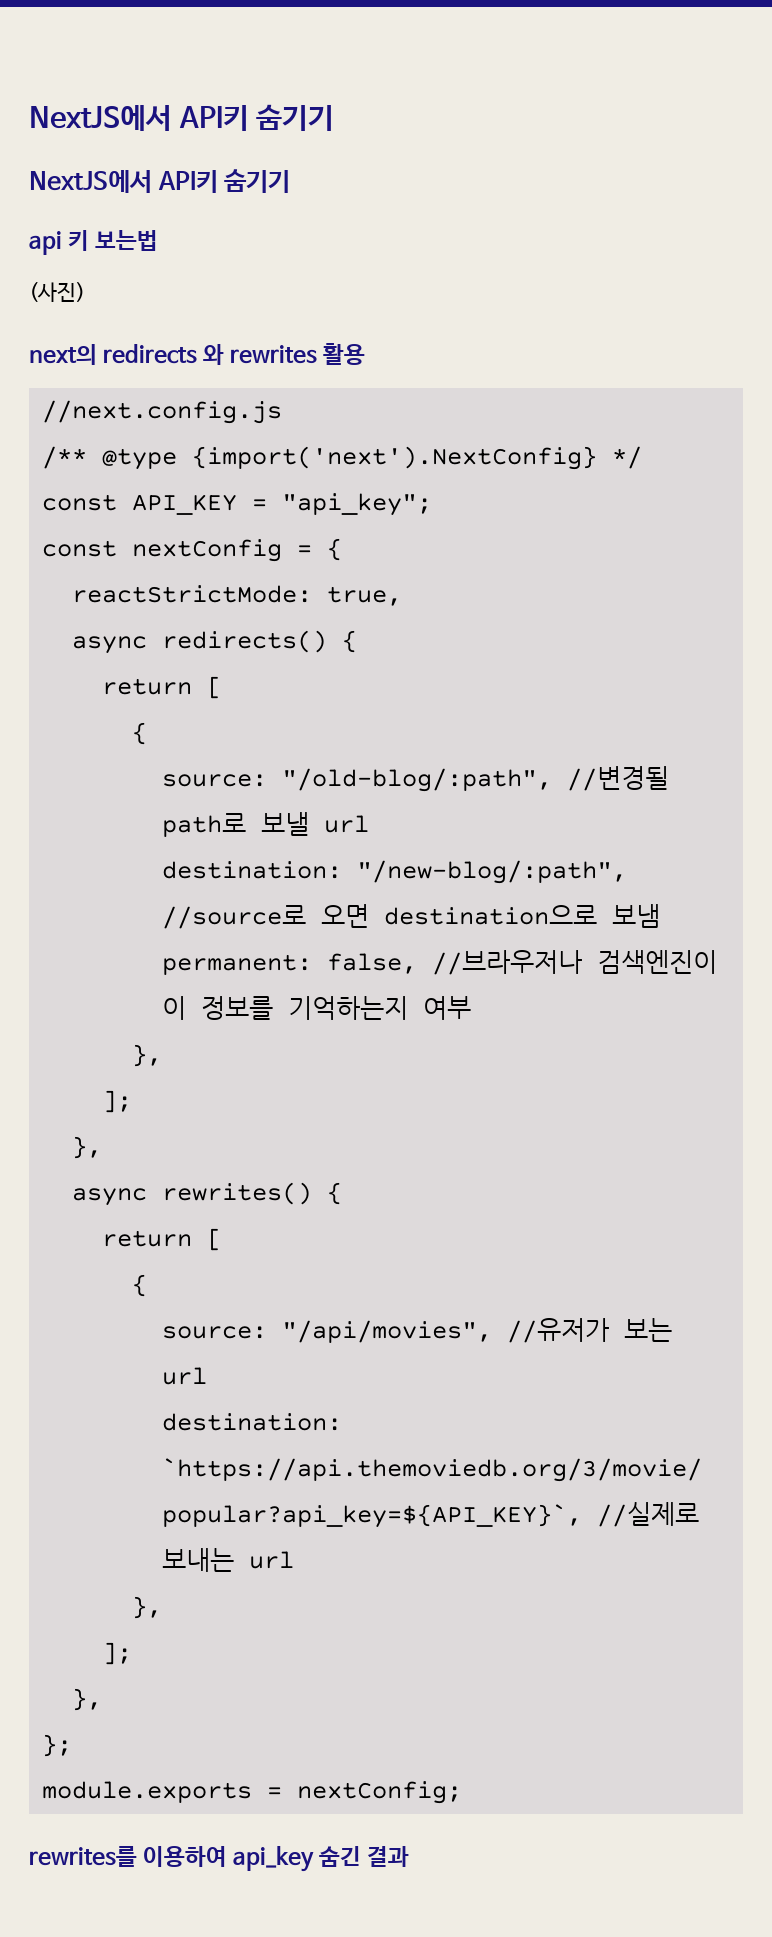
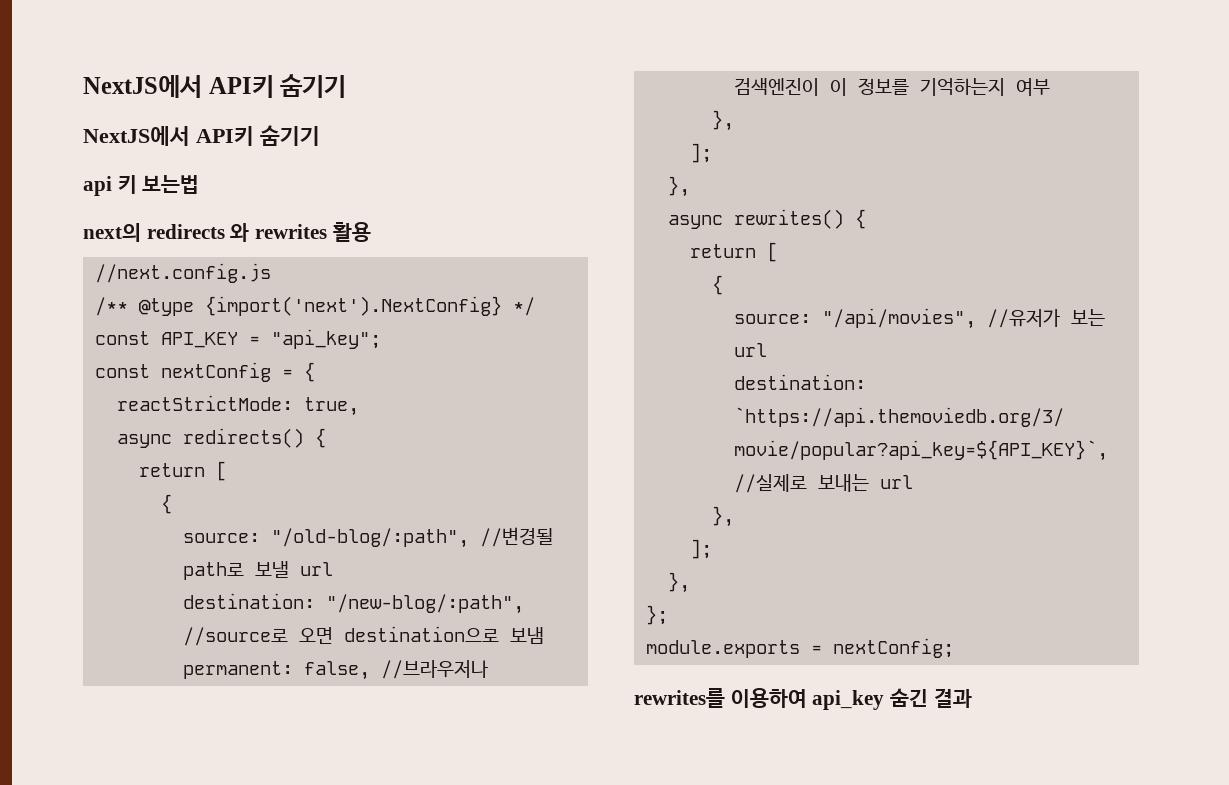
- (사진)

